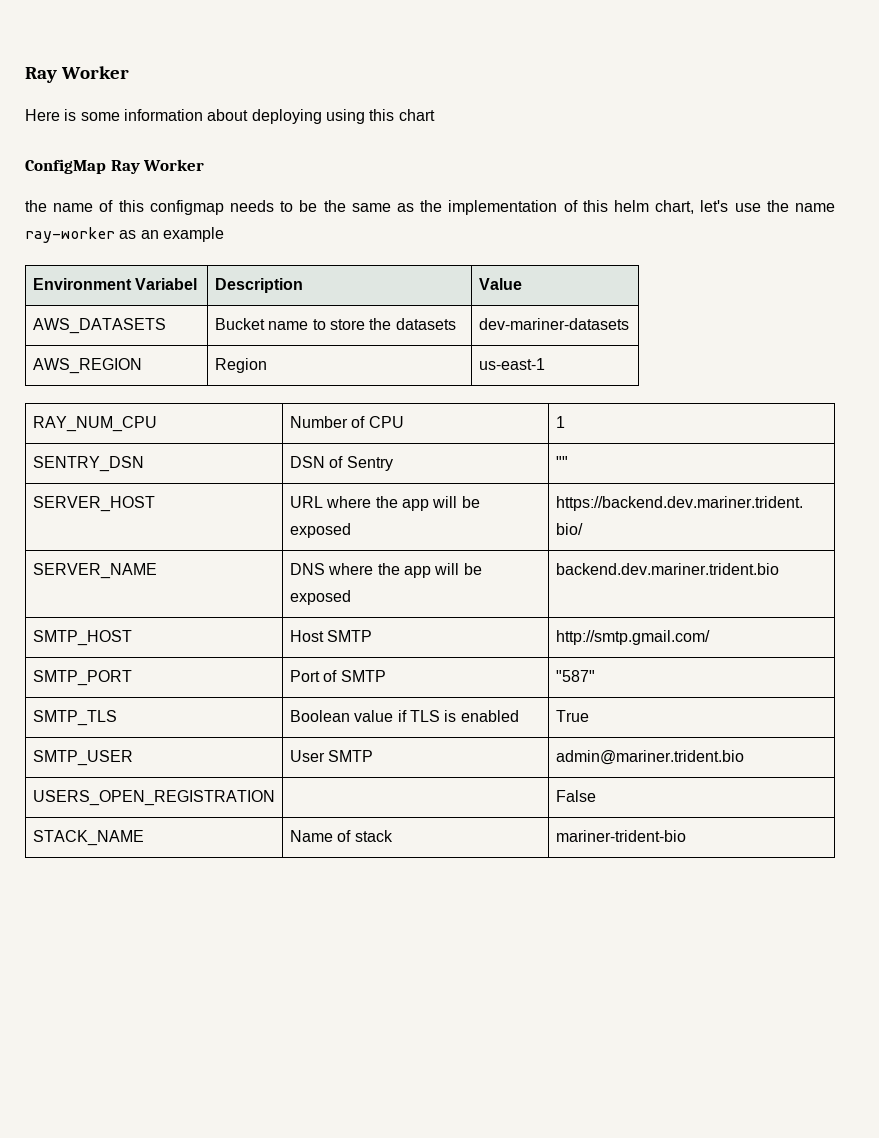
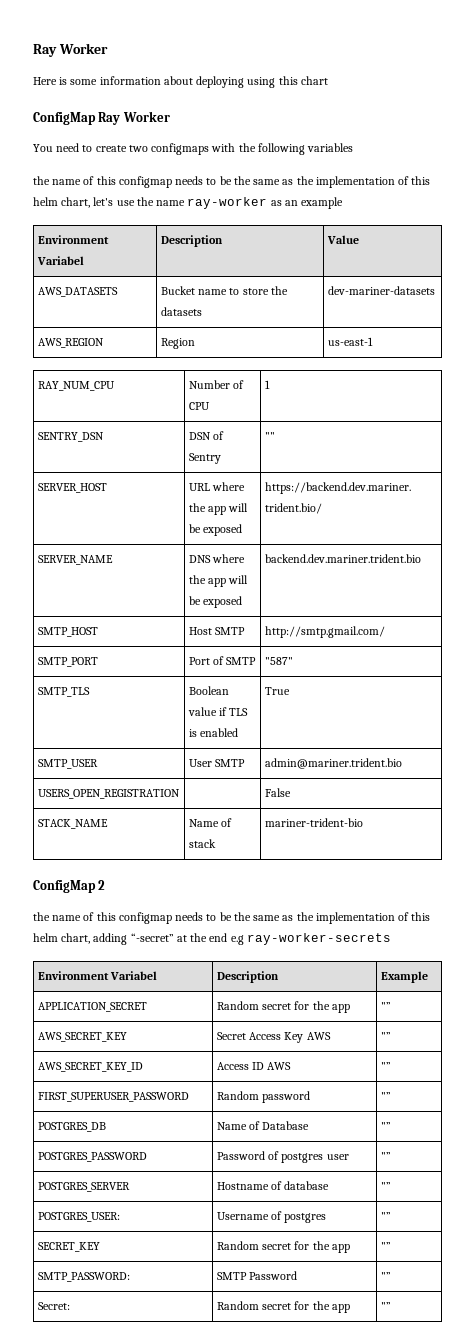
+ You need to create two configmaps with the following variables
+ ConfigMap 2
+ the name of this configmap needs to be the same as the implementation of this helm chart, adding “-secret” at the end e.g ray-worker-secrets
+ Environment Variabel | Description | Example
+ APPLICATION_SECRET | Random secret for the app | "”
+ AWS_SECRET_KEY | Secret Access Key AWS | "”
+ AWS_SECRET_KEY_ID | Access ID AWS | "”
+ FIRST_SUPERUSER_PASSWORD | Random password | "”
+ POSTGRES_DB | Name of Database | "”
+ POSTGRES_PASSWORD | Password of postgres user | "”
+ POSTGRES_SERVER | Hostname of database | "”
+ POSTGRES_USER: | Username of postgres | "”
+ SECRET_KEY | Random secret for the app | "”
+ SMTP_PASSWORD: | SMTP Password | "”
+ Secret: | Random secret for the app | "”

